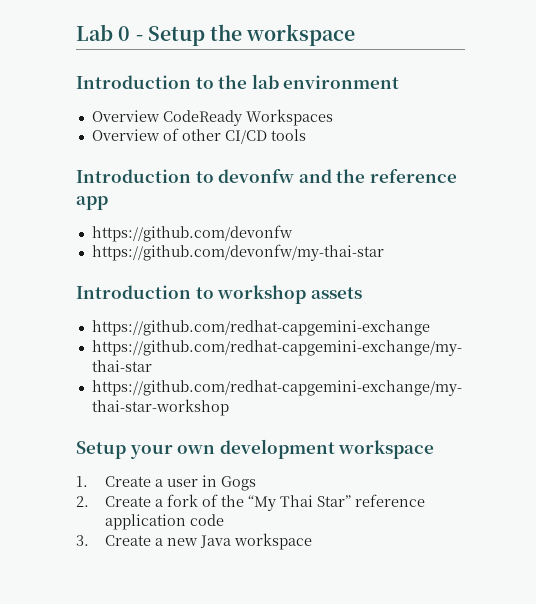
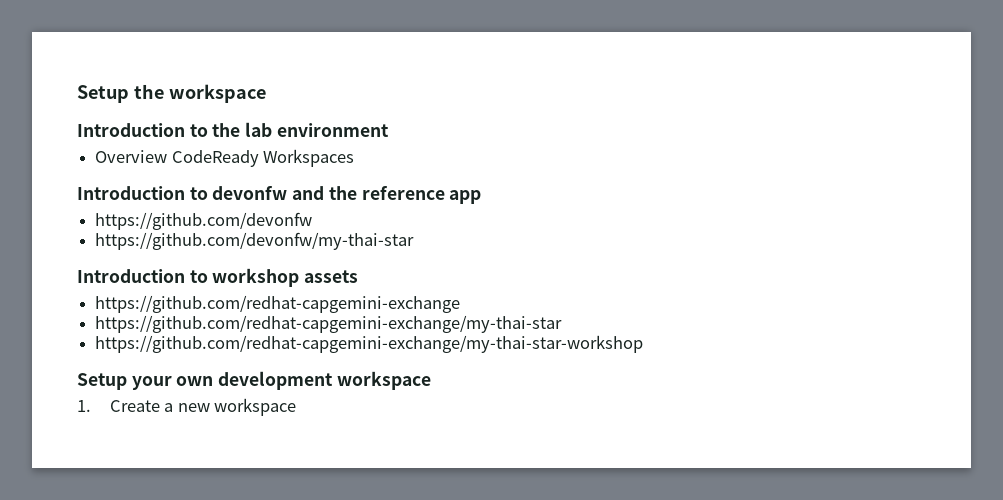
- Lab 0 - Setup the workspace
+ Setup the workspace
- Overview of other CI/CD tools
- 1. Create a user in Gogs
- 2. Create a fork of the “My Thai Star” reference application code
- 3. Create a new Java workspace
+ 1. Create a new workspace

